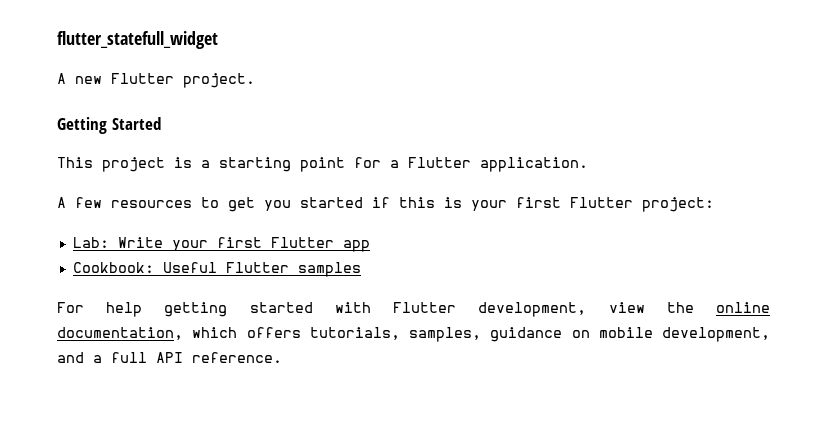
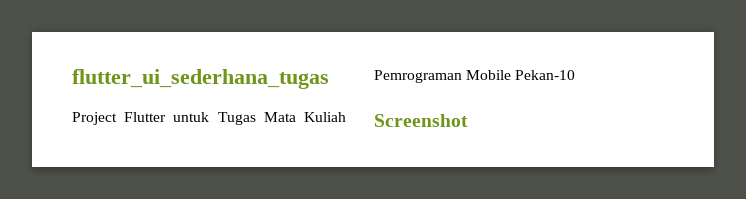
- flutter_statefull_widget
- A new Flutter project.
- Getting Started
- This project is a starting point for a Flutter application.
- A few resources to get you started if this is your first Flutter project:
- Lab: Write your first Flutter app
- Cookbook: Useful Flutter samples
- For help getting started with Flutter development, view the online documentation, which offers tutorials, samples, guidance on mobile development, and a full API reference.
+ flutter_ui_sederhana_tugas
+ Project Flutter untuk Tugas Mata Kuliah Pemrograman Mobile Pekan-10
+ Screenshot

